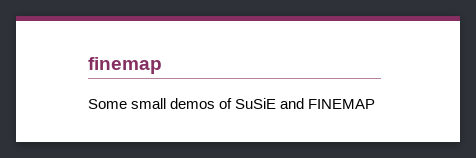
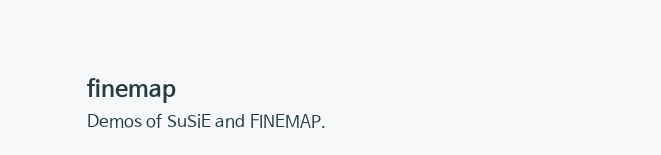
- Some small demos of SuSiE and FINEMAP
+ Demos of SuSiE and FINEMAP.

